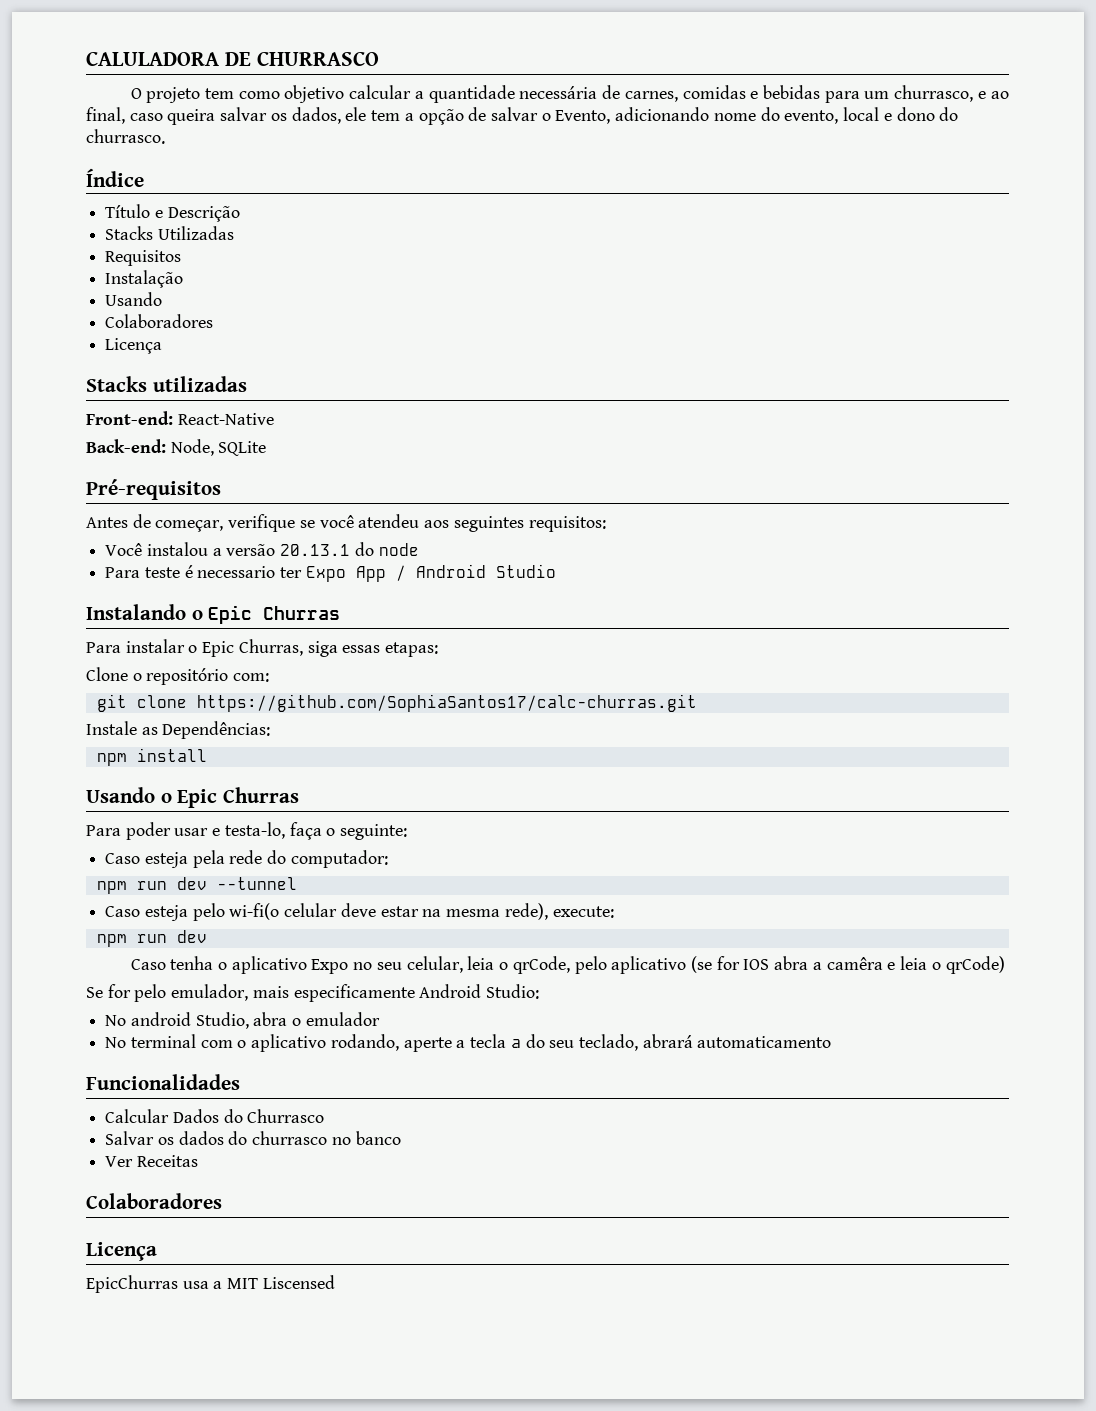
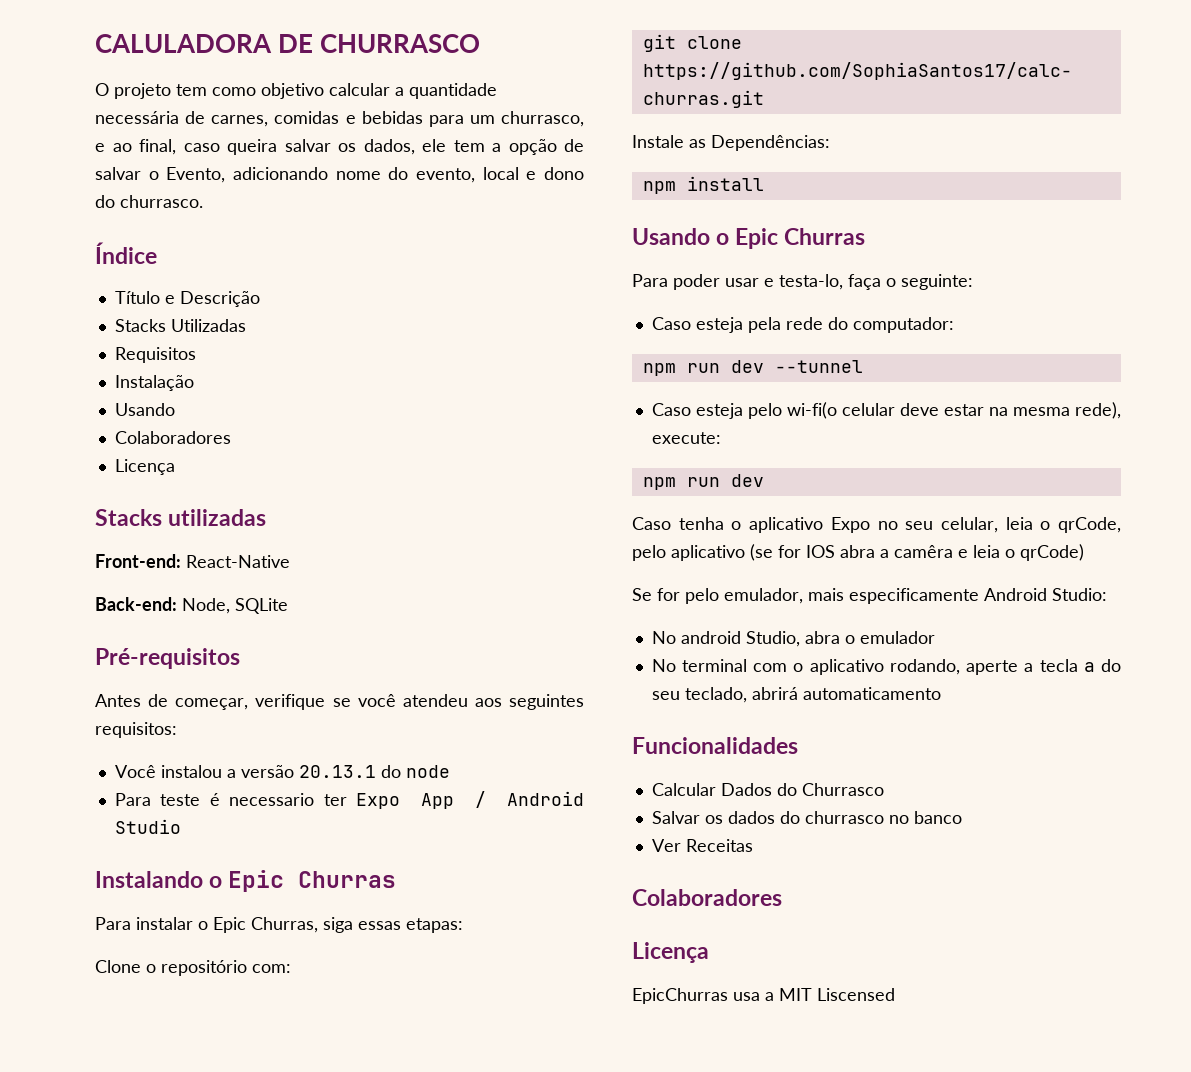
- No terminal com o aplicativo rodando, aperte a tecla a do seu teclado, abrará automaticamento
+ No terminal com o aplicativo rodando, aperte a tecla a do seu teclado, abrirá automaticamento

